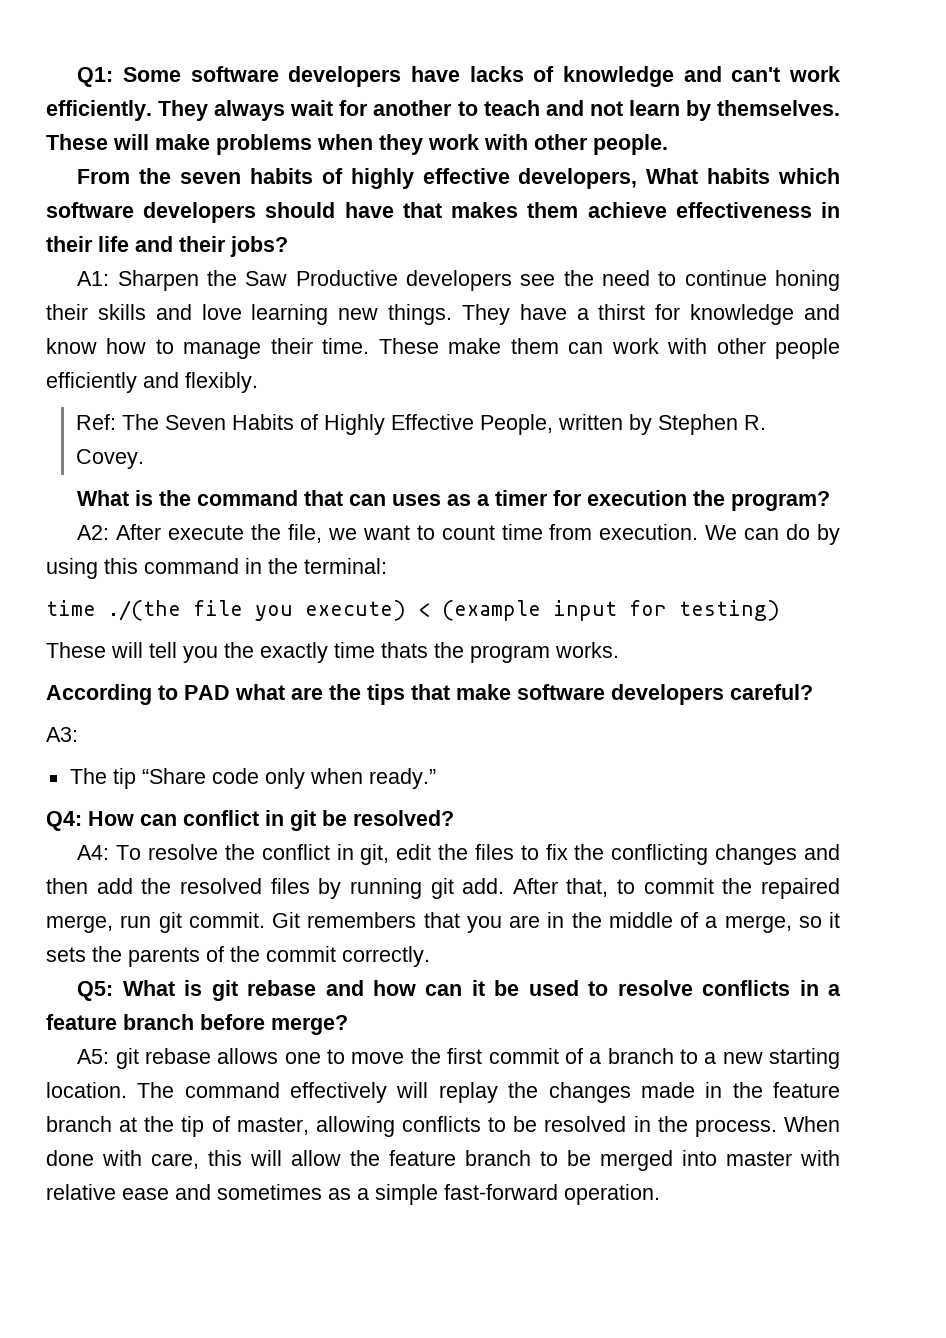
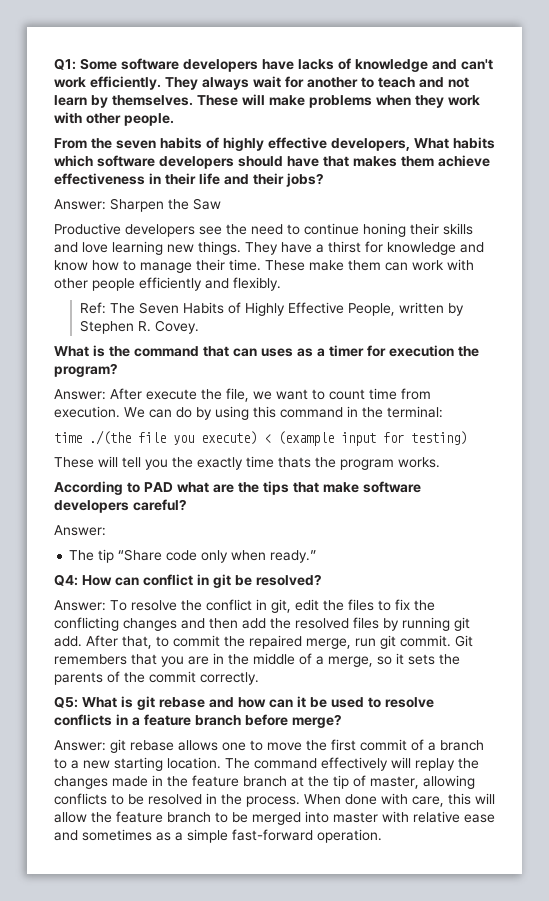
- A1: Sharpen the Saw Productive developers see the need to continue honing their skills and love learning new things.
+ Answer: Sharpen the Saw
+ Productive developers see the need to continue honing their skills and love learning new things.
- A2: After execute the file, we want to count time from execution.
+ Answer: After execute the file, we want to count time from execution.
  According to PAD what are the tips that make software developers careful?
- A3:
+ Answer:
- A4: To resolve the conflict in git, edit the files to fix the conflicting changes and then add the resolved files by running git add.
+ Answer: To resolve the conflict in git, edit the files to fix the conflicting changes and then add the resolved files by running git add.
- A5: git rebase allows one to move the first commit of a branch to a new starting location.
+ Answer: git rebase allows one to move the first commit of a branch to a new starting location.

